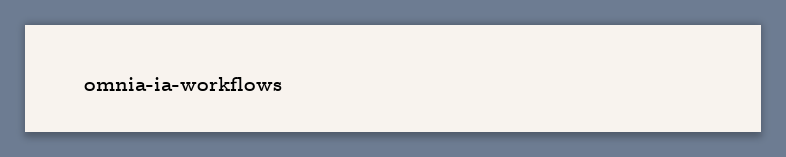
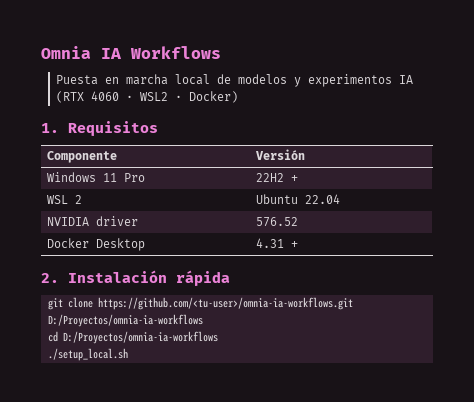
- omnia-ia-workflows
+ Omnia IA Workflows
+ Puesta en marcha local de modelos y experimentos IA (RTX 4060 · WSL2 · Docker)
+ 1. Requisitos
+ Componente | Versión
+ Windows 11 Pro | 22H2 +
+ WSL 2 | Ubuntu 22.04
+ NVIDIA driver | 576.52
+ Docker Desktop | 4.31 +
+ 2. Instalación rápida
+ git clone https://github.com/<tu-user>/omnia-ia-workflows.git D:/Proyectos/omnia-ia-workflows
+ cd D:/Proyectos/omnia-ia-workflows
+ ./setup_local.sh

